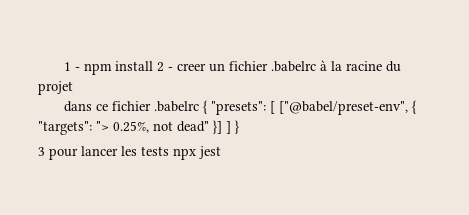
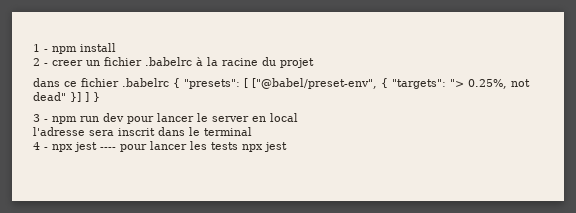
- 1 - npm install 2 - creer un fichier .babelrc à la racine du projet
+ 1 - npm install
+ 2 - creer un fichier .babelrc à la racine du projet
- 3 pour lancer les tests npx jest
+ 3 - npm run dev pour lancer le server en local
+ l'adresse sera inscrit dans le terminal
+ 4 - npx jest ---- pour lancer les tests npx jest

